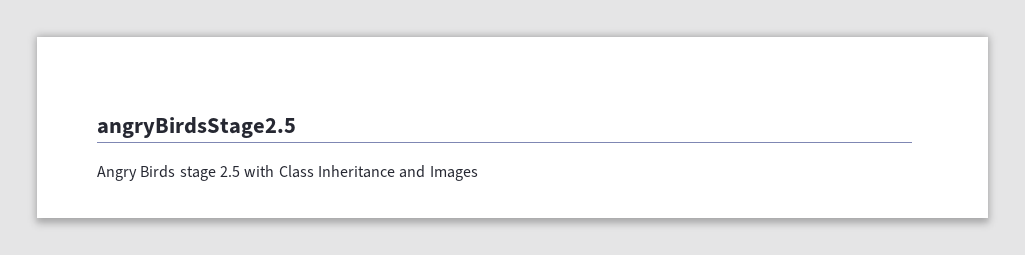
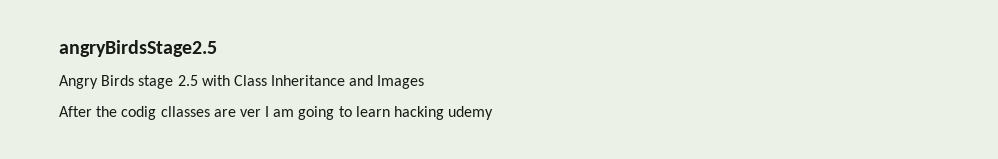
+ After the codig cllasses are ver I am going to learn hacking udemy

